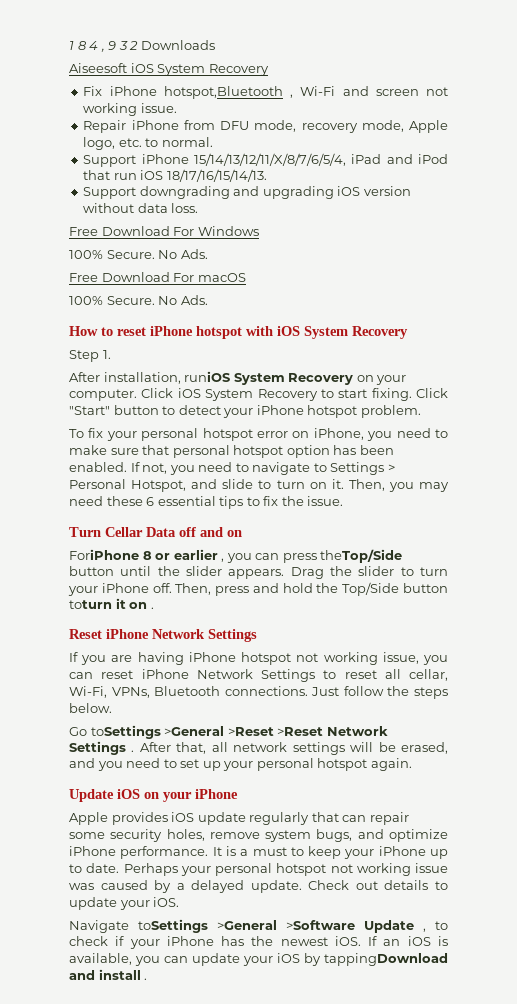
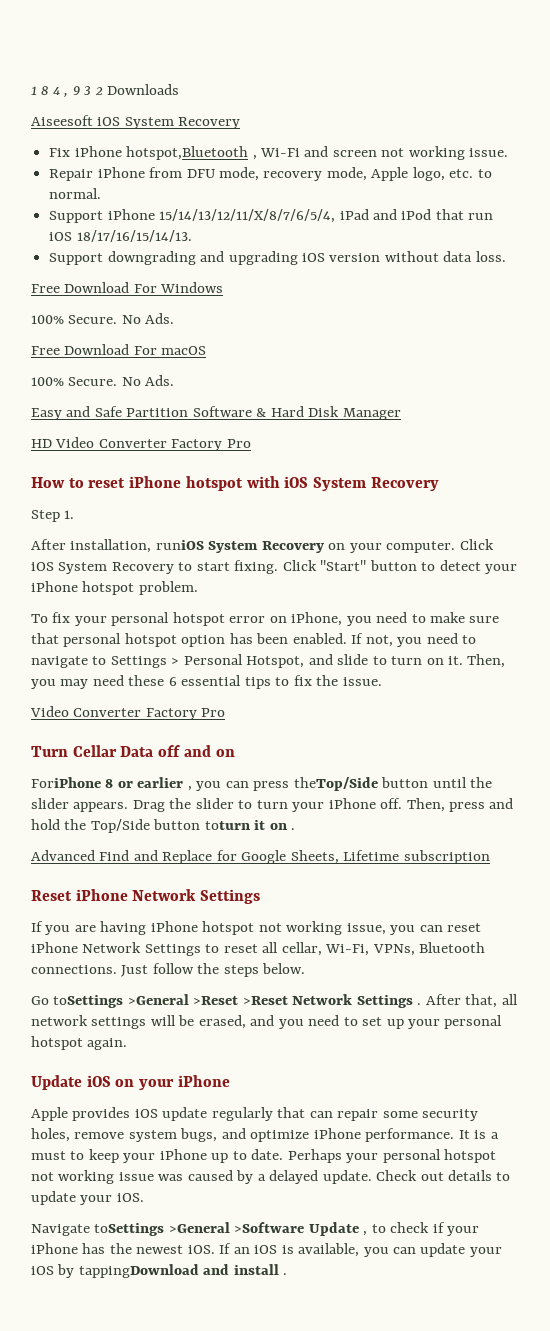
+ Easy and Safe Partition Software & Hard Disk Manager
+ HD Video Converter Factory Pro
  Then, you may need these 6 essential tips to fix the issue.
+ Video Converter Factory Pro
+ Advanced Find and Replace for Google Sheets, Lifetime subscription

